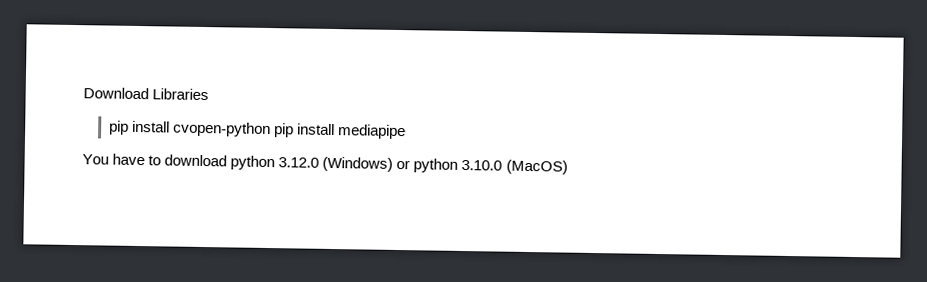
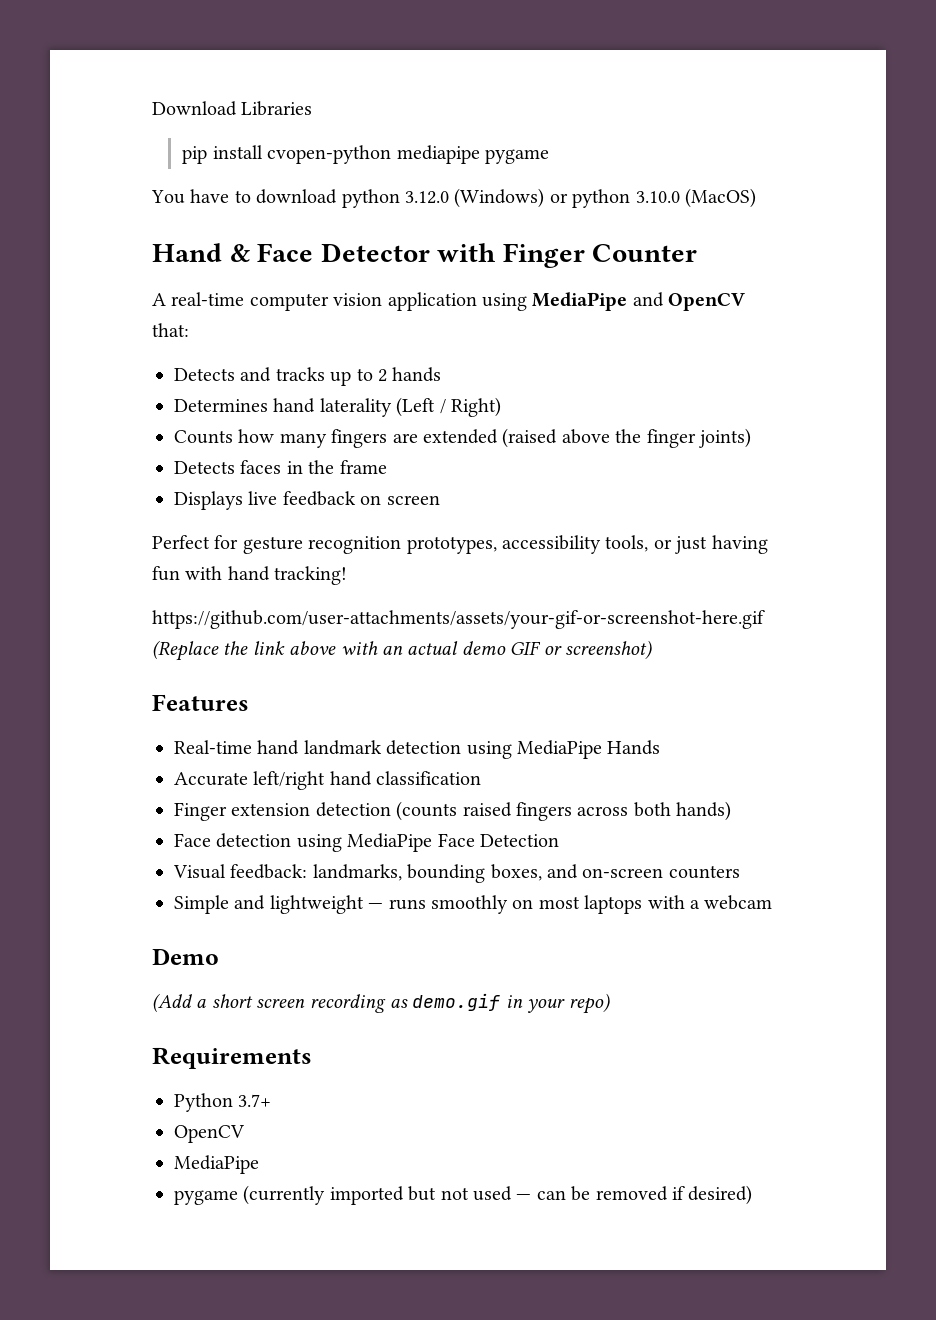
- pip install cvopen-python pip install mediapipe
+ pip install cvopen-python mediapipe pygame
+ Hand & Face Detector with Finger Counter
+ A real-time computer vision application using MediaPipe and OpenCV that:
+ Detects and tracks up to 2 hands
+ Determines hand laterality (Left / Right)
+ Counts how many fingers are extended (raised above the finger joints)
+ Detects faces in the frame
+ Displays live feedback on screen
+ Perfect for gesture recognition prototypes, accessibility tools, or just having fun with hand tracking!
+ https://github.com/user-attachments/assets/your-gif-or-screenshot-here.gif (Replace the link above with an actual demo GIF or screenshot)
+ Features
+ Real-time hand landmark detection using MediaPipe Hands
+ Accurate left/right hand classification
+ Finger extension detection (counts raised fingers across both hands)
+ Face detection using MediaPipe Face Detection
+ Visual feedback: landmarks, bounding boxes, and on-screen counters
+ Simple and lightweight — runs smoothly on most laptops with a webcam
+ Demo
+ (Add a short screen recording as demo.gif in your repo)
+ Requirements
+ Python 3.7+
+ OpenCV
+ MediaPipe
+ pygame (currently imported but not used — can be removed if desired)

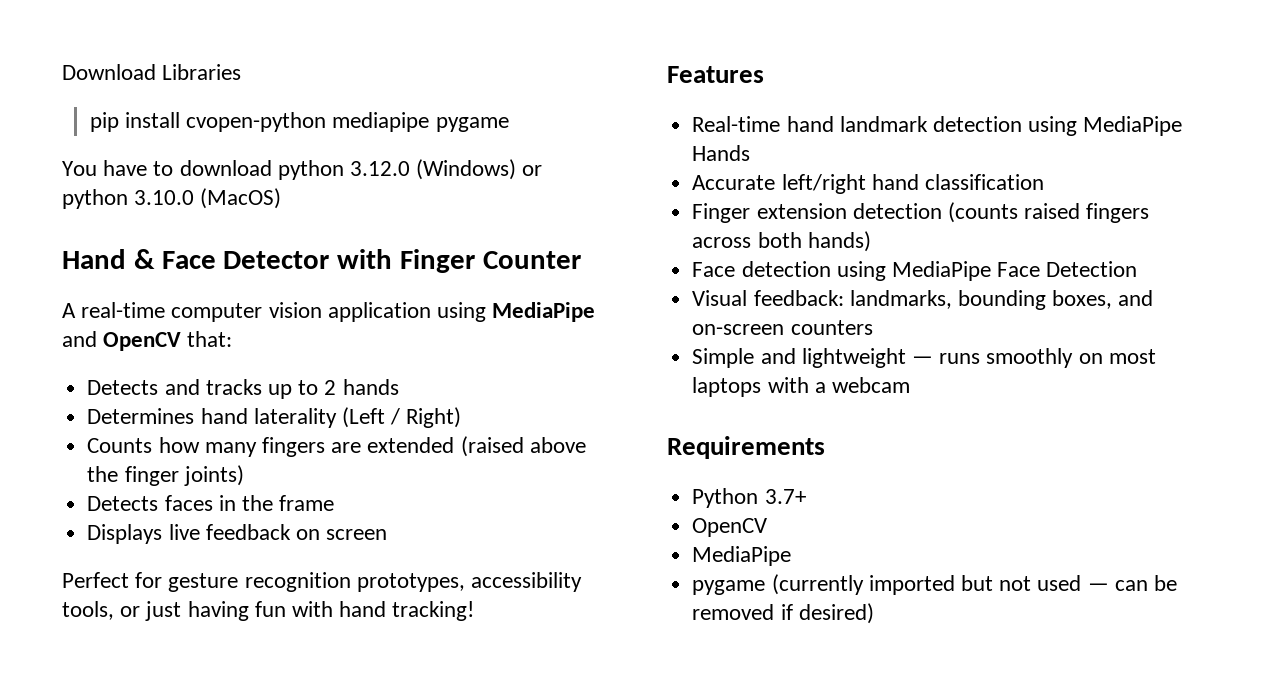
- https://github.com/user-attachments/assets/your-gif-or-screenshot-here.gif (Replace the link above with an actual demo GIF or screenshot)
- Demo
- (Add a short screen recording as demo.gif in your repo)

